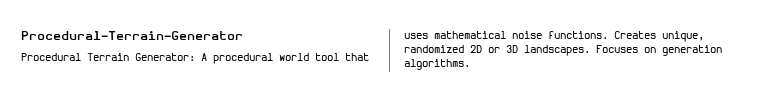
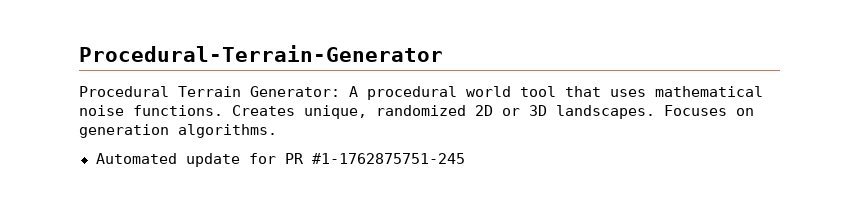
+ Automated update for PR #1-1762875751-245

